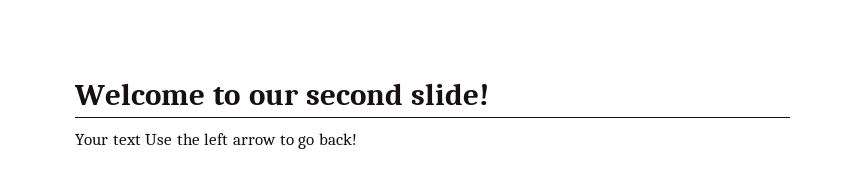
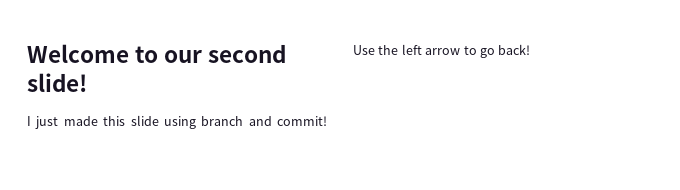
- Your text Use the left arrow to go back!
+ I just made this slide using branch and commit! Use the left arrow to go back!

